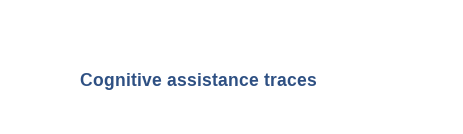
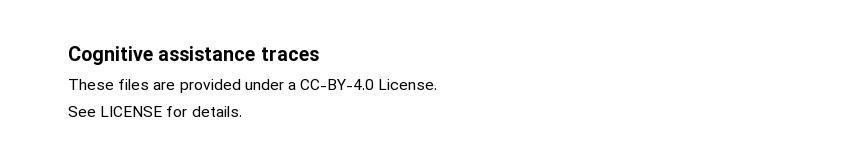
+ These files are provided under a CC-BY-4.0 License.
+ See LICENSE for details.

